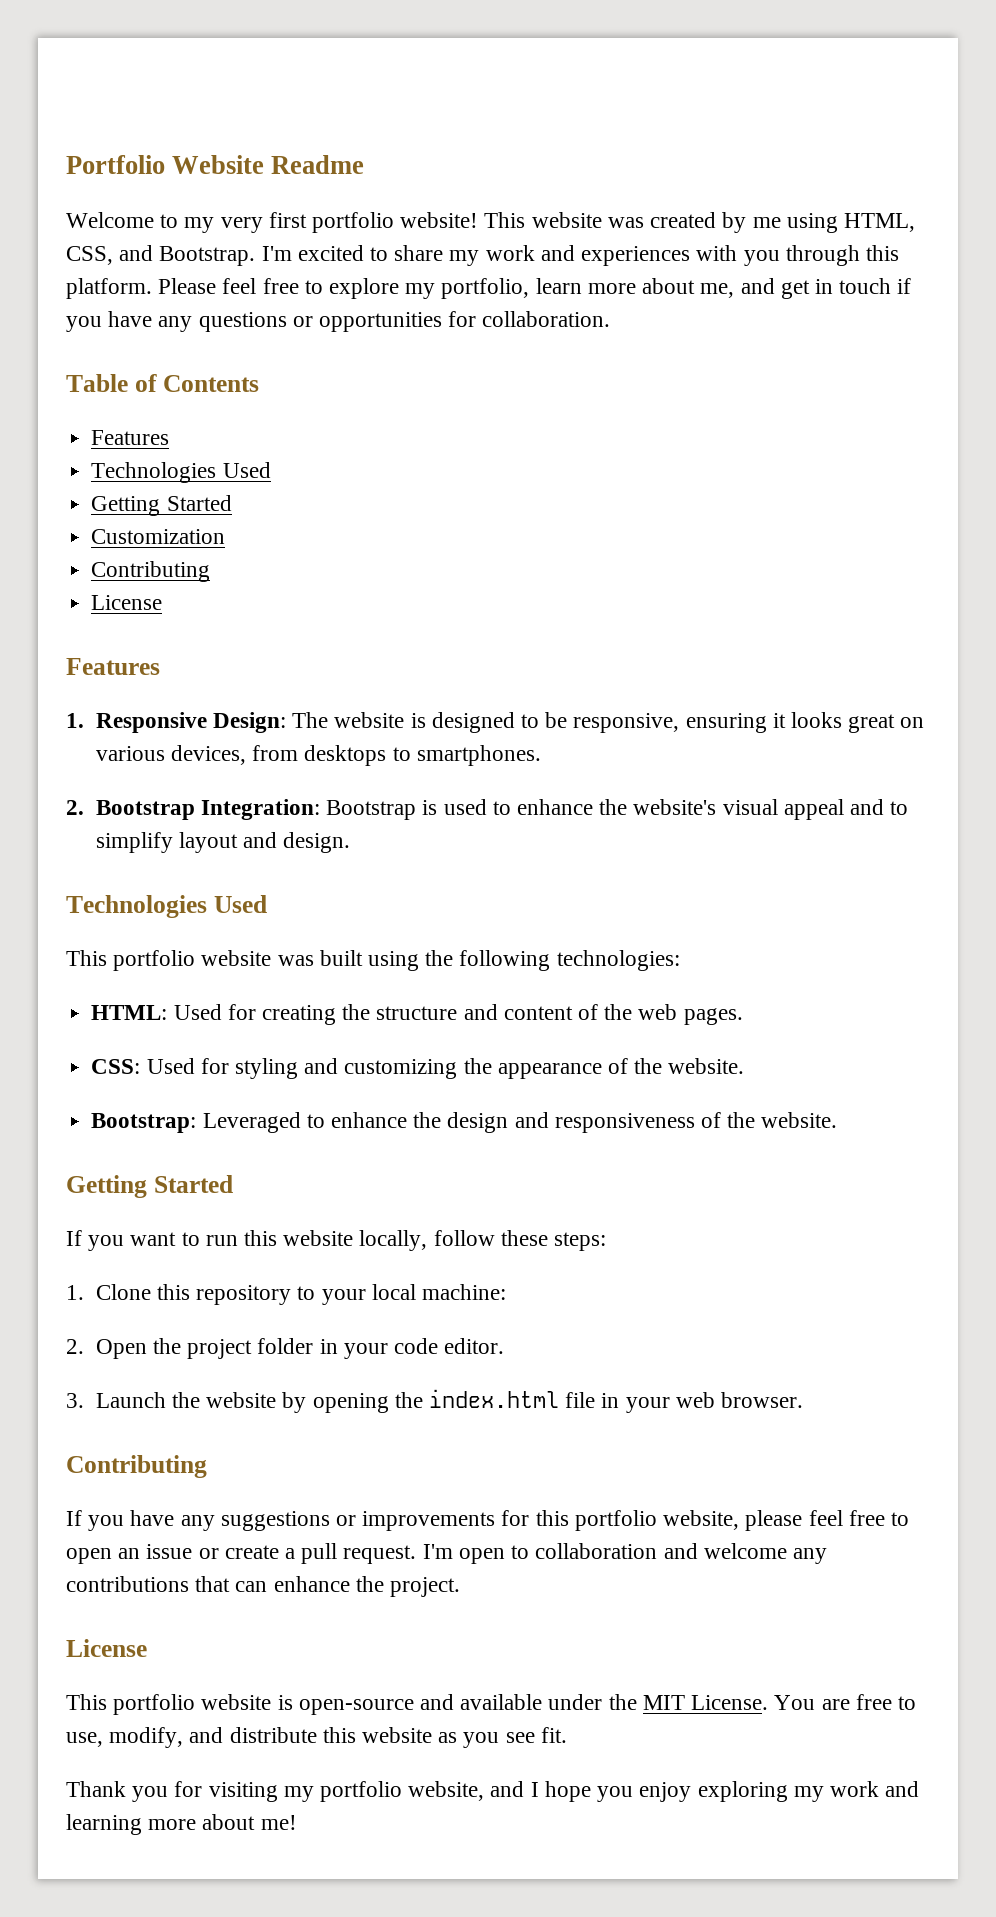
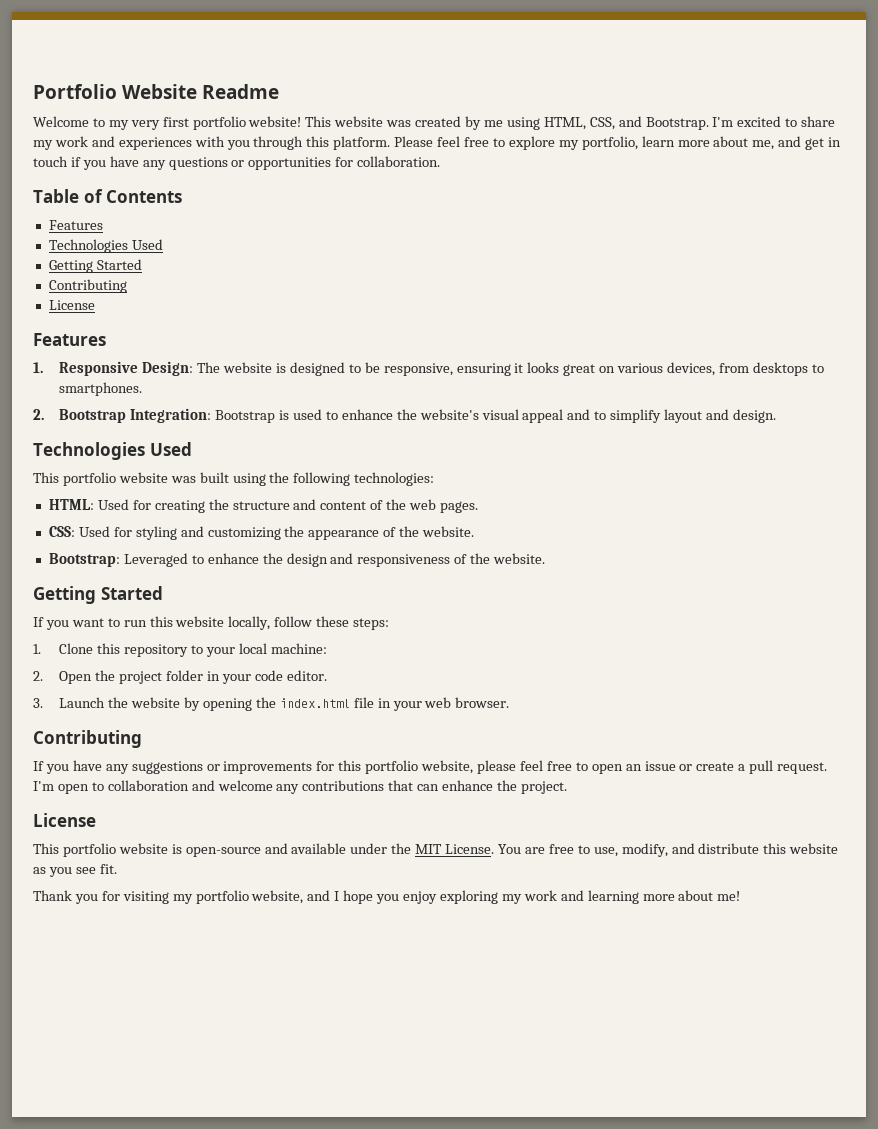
- Customization

